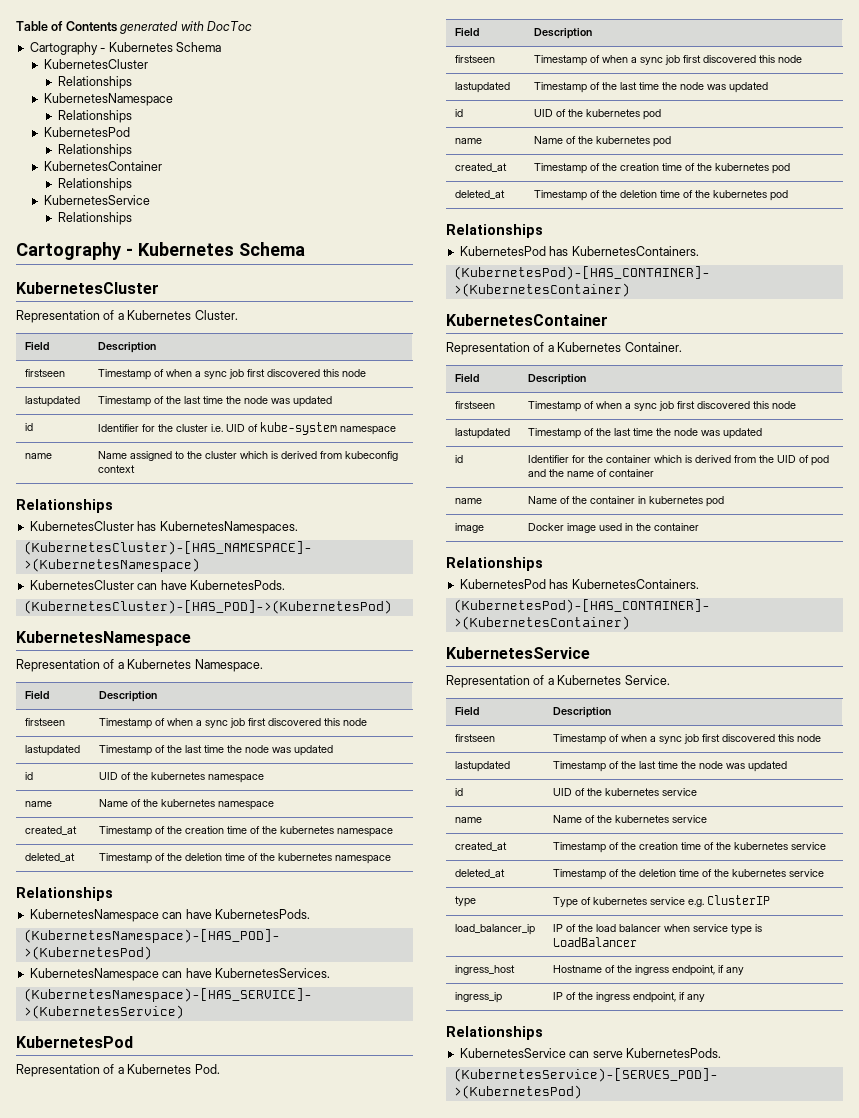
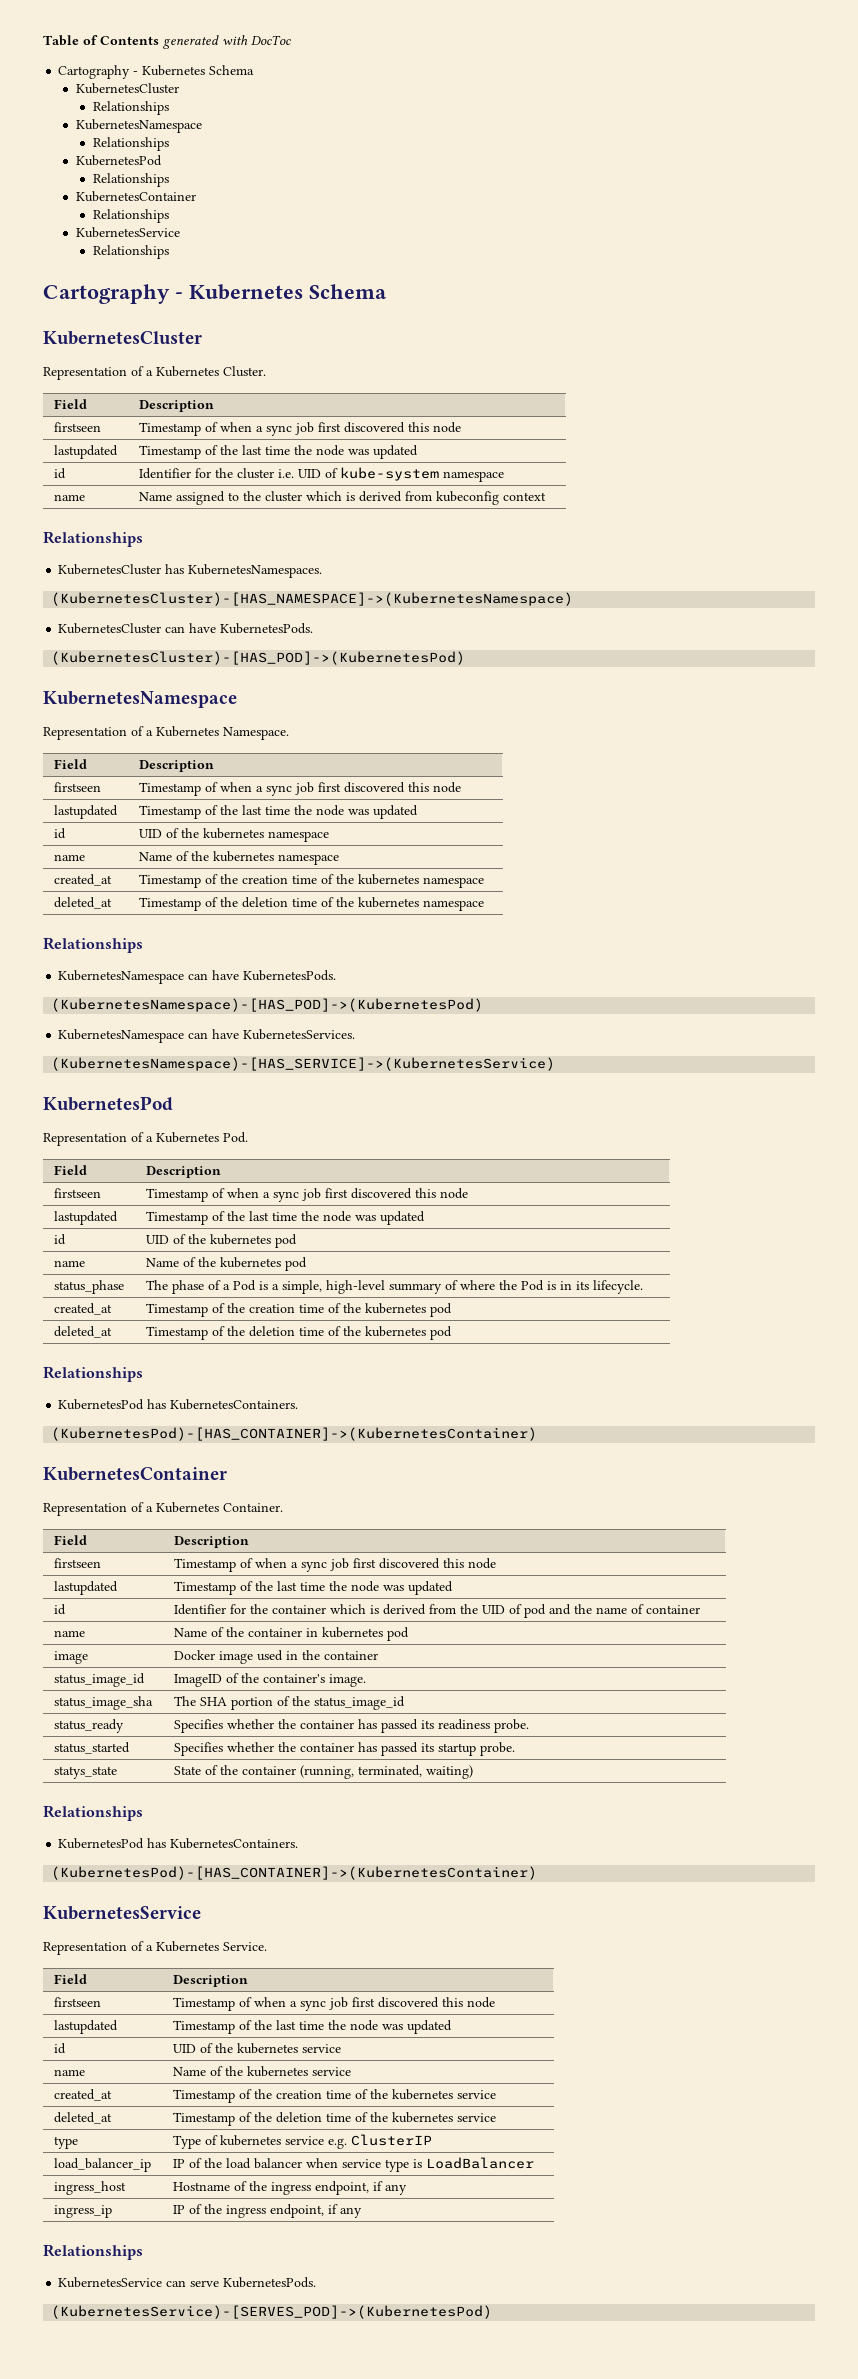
+ status_phase | The phase of a Pod is a simple, high-level summary of where the Pod is in its lifecycle.
+ status_image_id | ImageID of the container's image.
+ status_image_sha | The SHA portion of the status_image_id
+ status_ready | Specifies whether the container has passed its readiness probe.
+ status_started | Specifies whether the container has passed its startup probe.
+ statys_state | State of the container (running, terminated, waiting)

